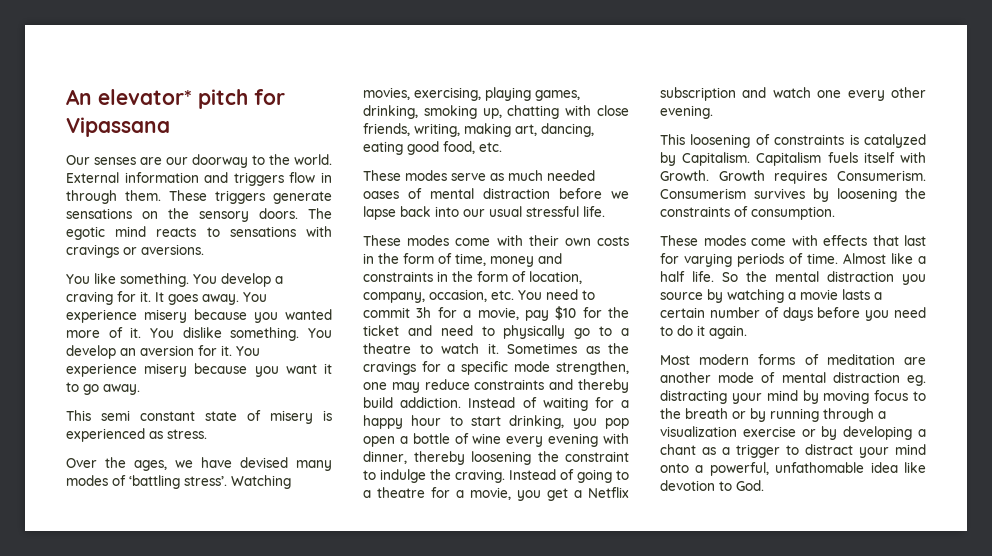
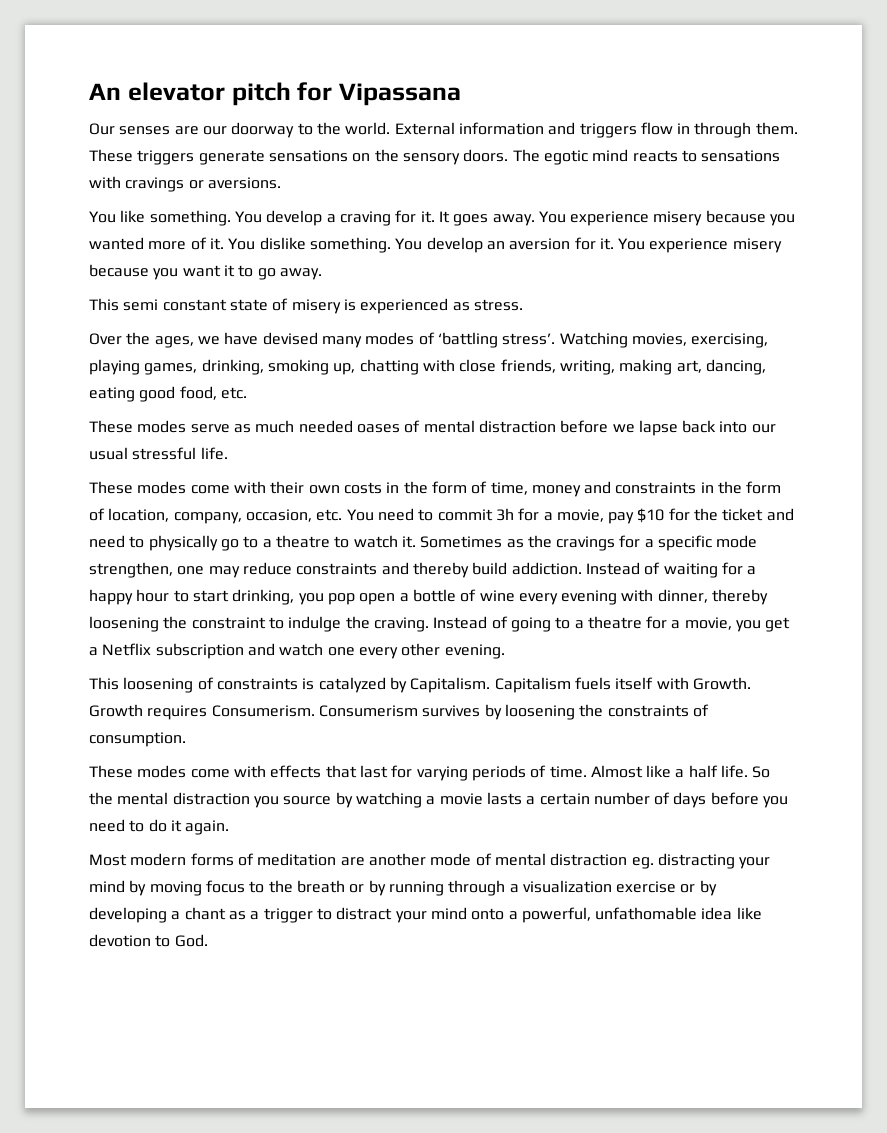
- An elevator* pitch for Vipassana
+ An elevator pitch for Vipassana

